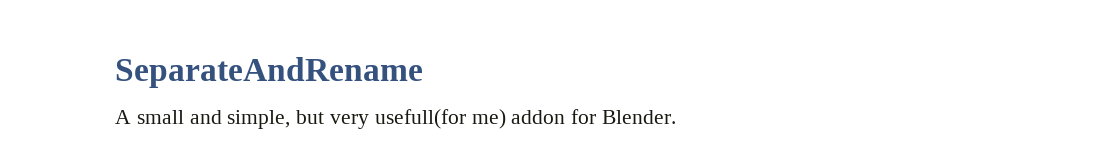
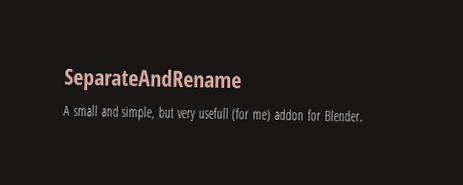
- A small and simple, but very usefull(for me) addon for Blender.
+ A small and simple, but very usefull (for me) addon for Blender.

